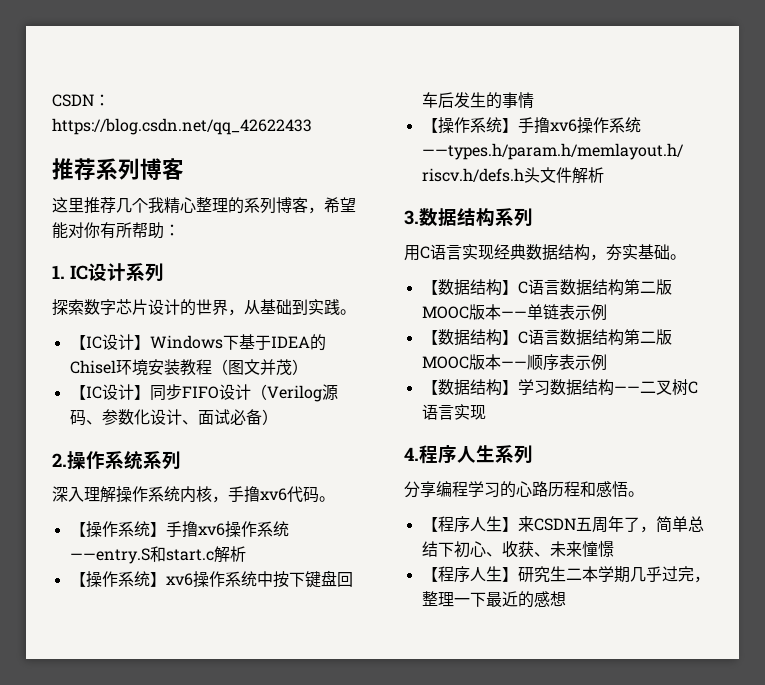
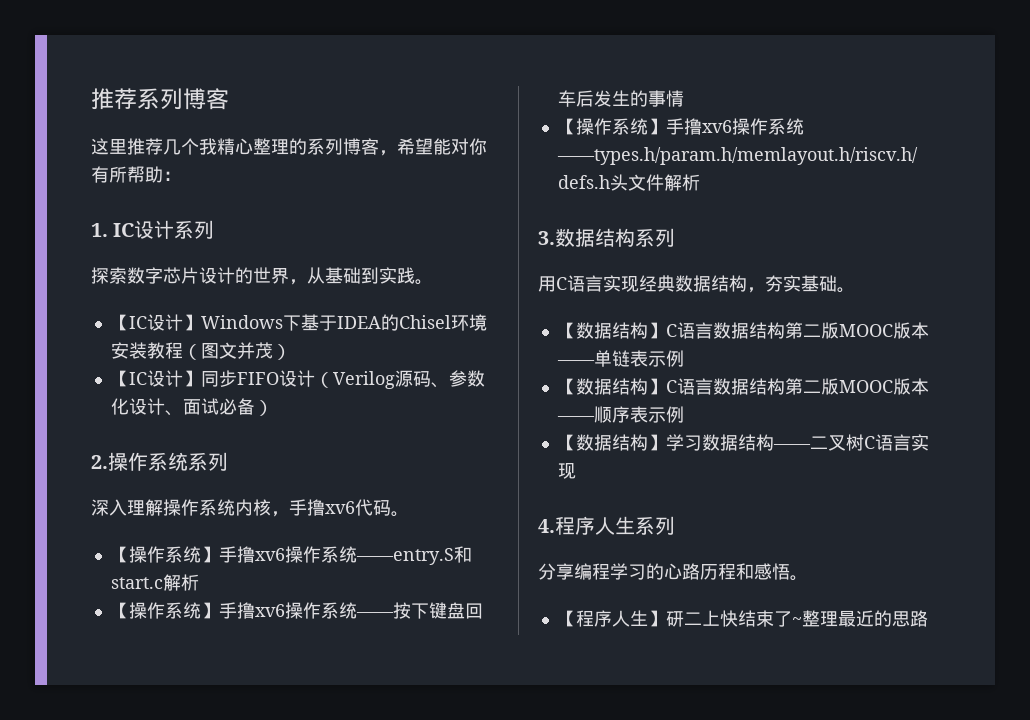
- CSDN：https://blog.csdn.net/qq_42622433
- 【操作系统】xv6操作系统中按下键盘回车后发生的事情
+ 【操作系统】手撸xv6操作系统——按下键盘回车后发生的事情
- 【程序人生】来CSDN五周年了，简单总结下初心、收获、未来憧憬
- 【程序人生】研究生二本学期几乎过完，整理一下最近的感想
+ 【程序人生】研二上快结束了~整理最近的思路

